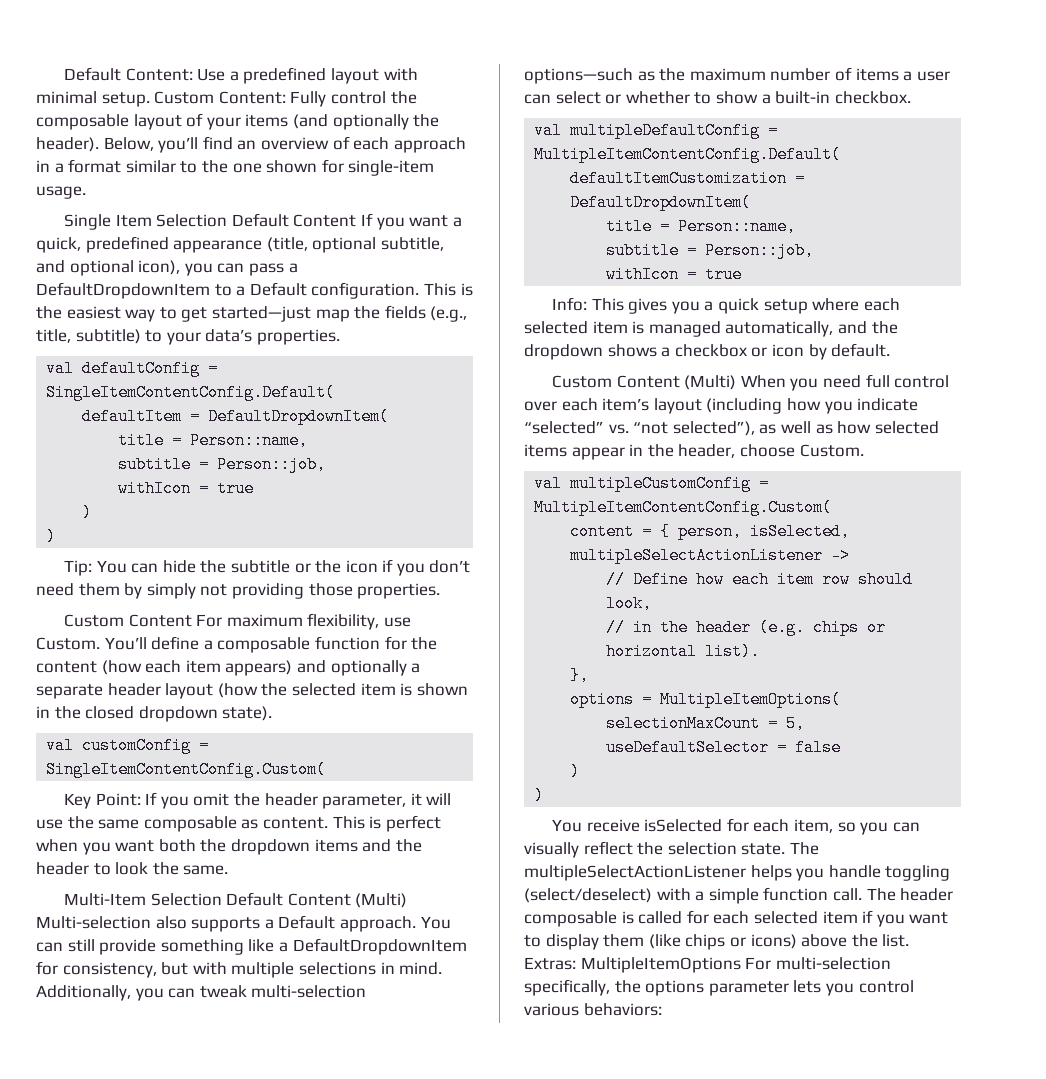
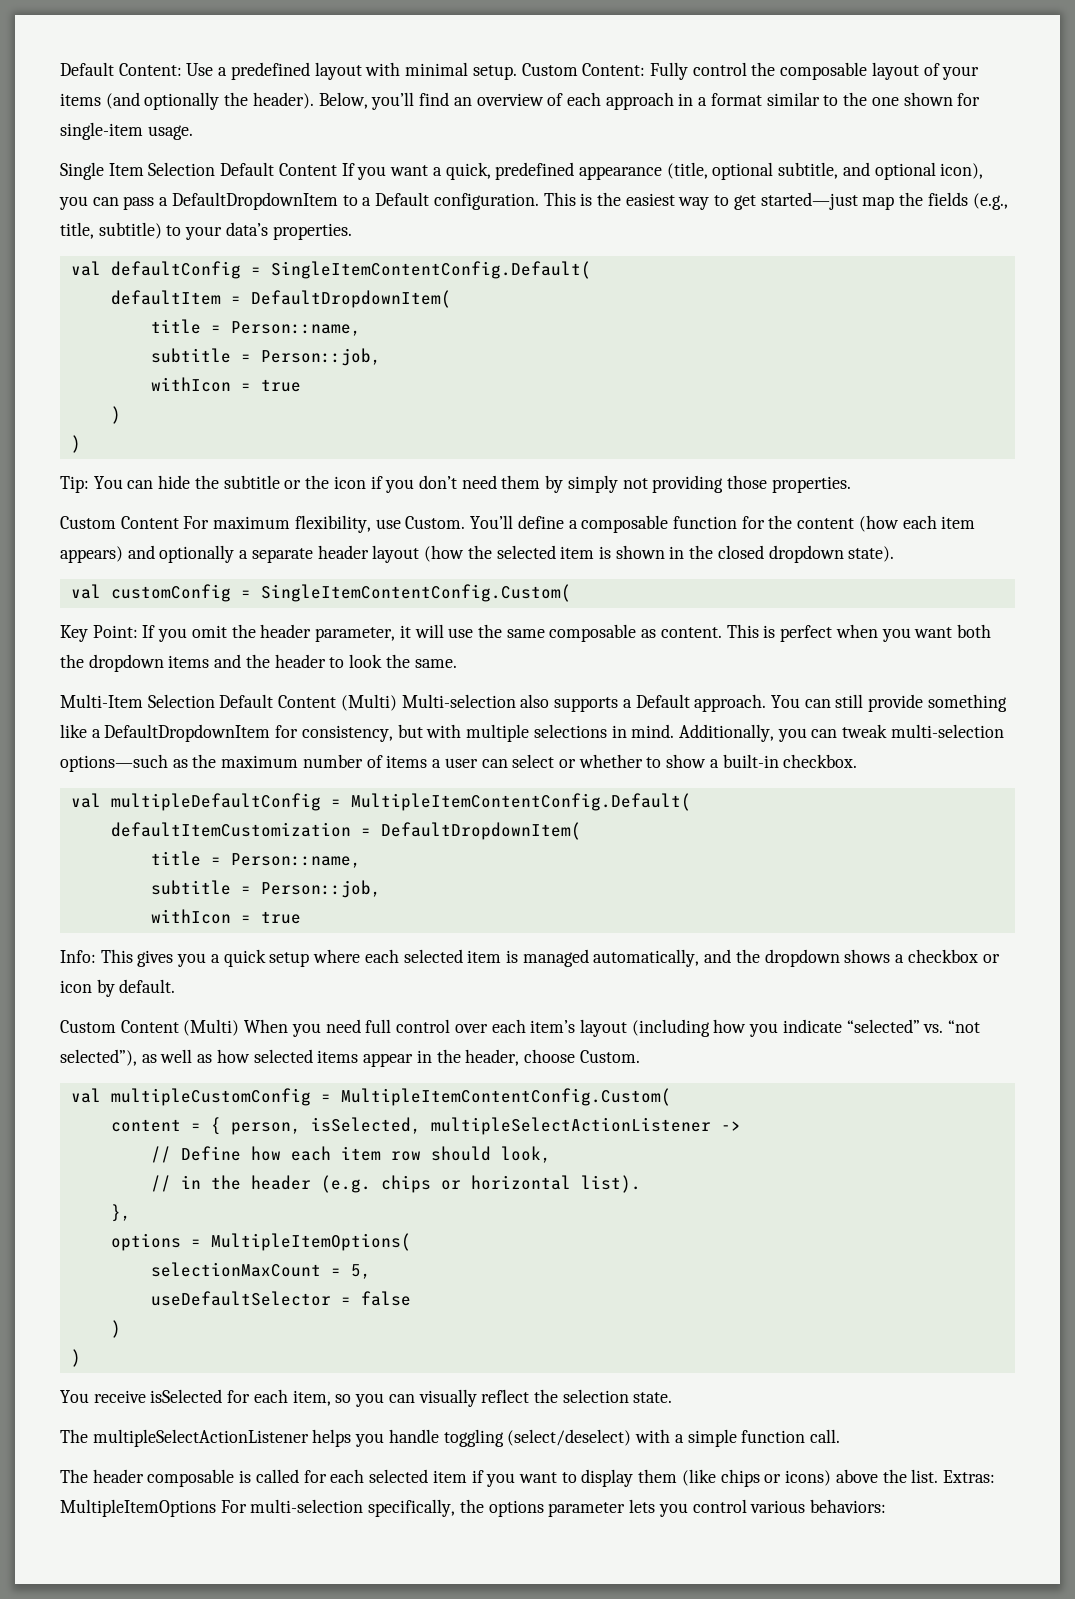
- You receive isSelected for each item, so you can visually reflect the selection state. The multipleSelectActionListener helps you handle toggling (select/deselect) with a simple function call. The header composable is called for each selected item if you want to display them (like chips or icons) above the list.
+ You receive isSelected for each item, so you can visually reflect the selection state.
+ The multipleSelectActionListener helps you handle toggling (select/deselect) with a simple function call.
+ The header composable is called for each selected item if you want to display them (like chips or icons) above the list.

